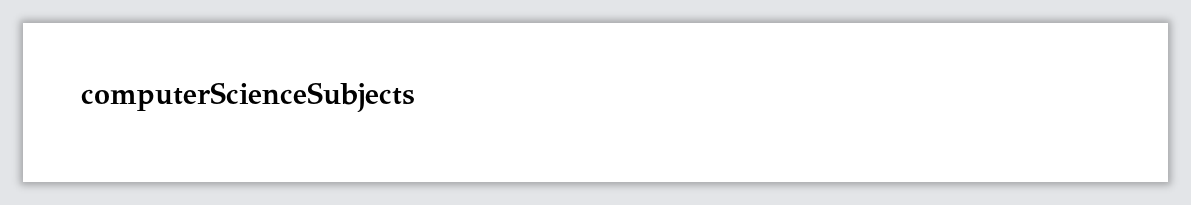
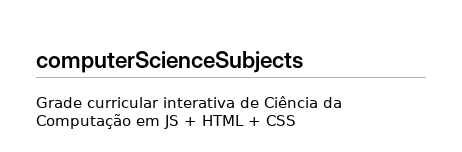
+ Grade curricular interativa de Ciência da Computação em JS + HTML + CSS

